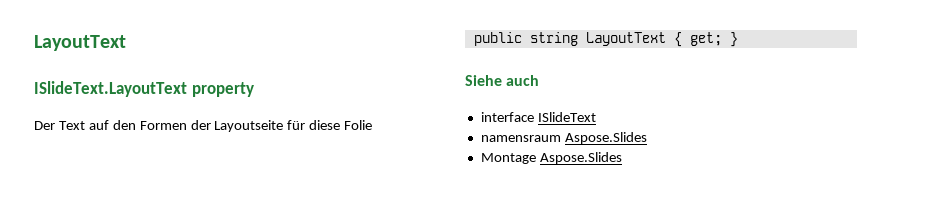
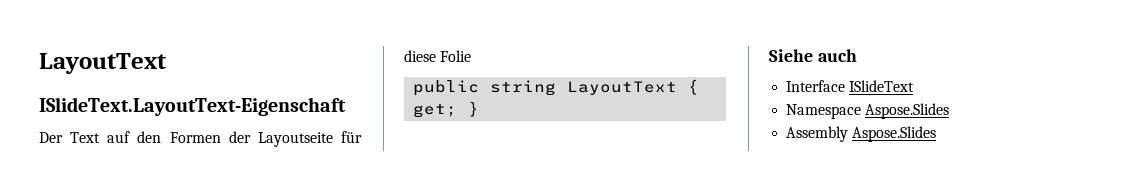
- ISlideText.LayoutText property
+ ISlideText.LayoutText-Eigenschaft
- interface ISlideText
+ Interface ISlideText
- namensraum Aspose.Slides
+ Namespace Aspose.Slides
- Montage Aspose.Slides
+ Assembly Aspose.Slides

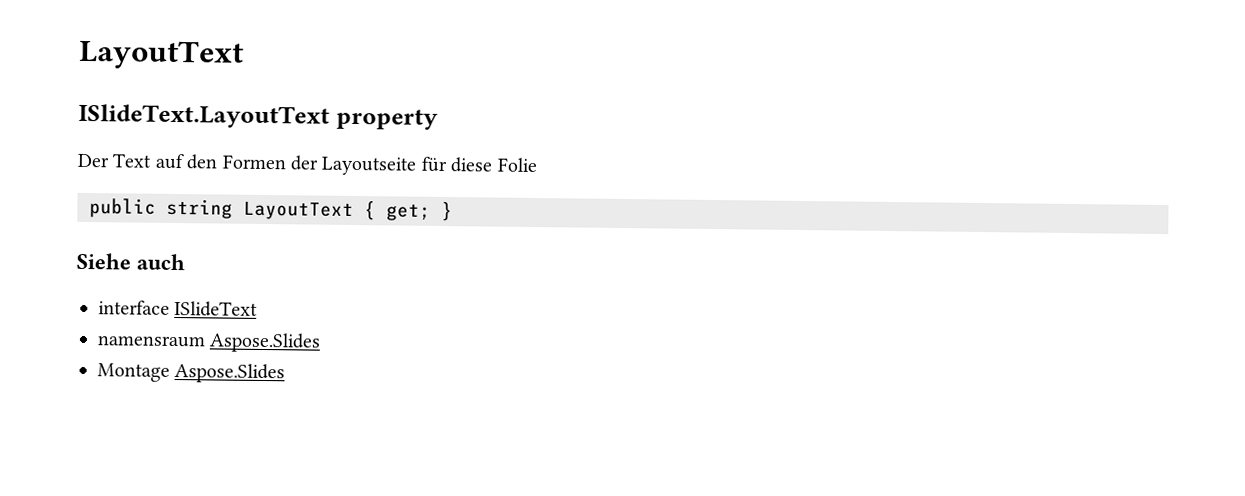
- ISlideText.LayoutText-Eigenschaft
+ ISlideText.LayoutText property
- Interface ISlideText
+ interface ISlideText
- Namespace Aspose.Slides
+ namensraum Aspose.Slides
- Assembly Aspose.Slides
+ Montage Aspose.Slides

